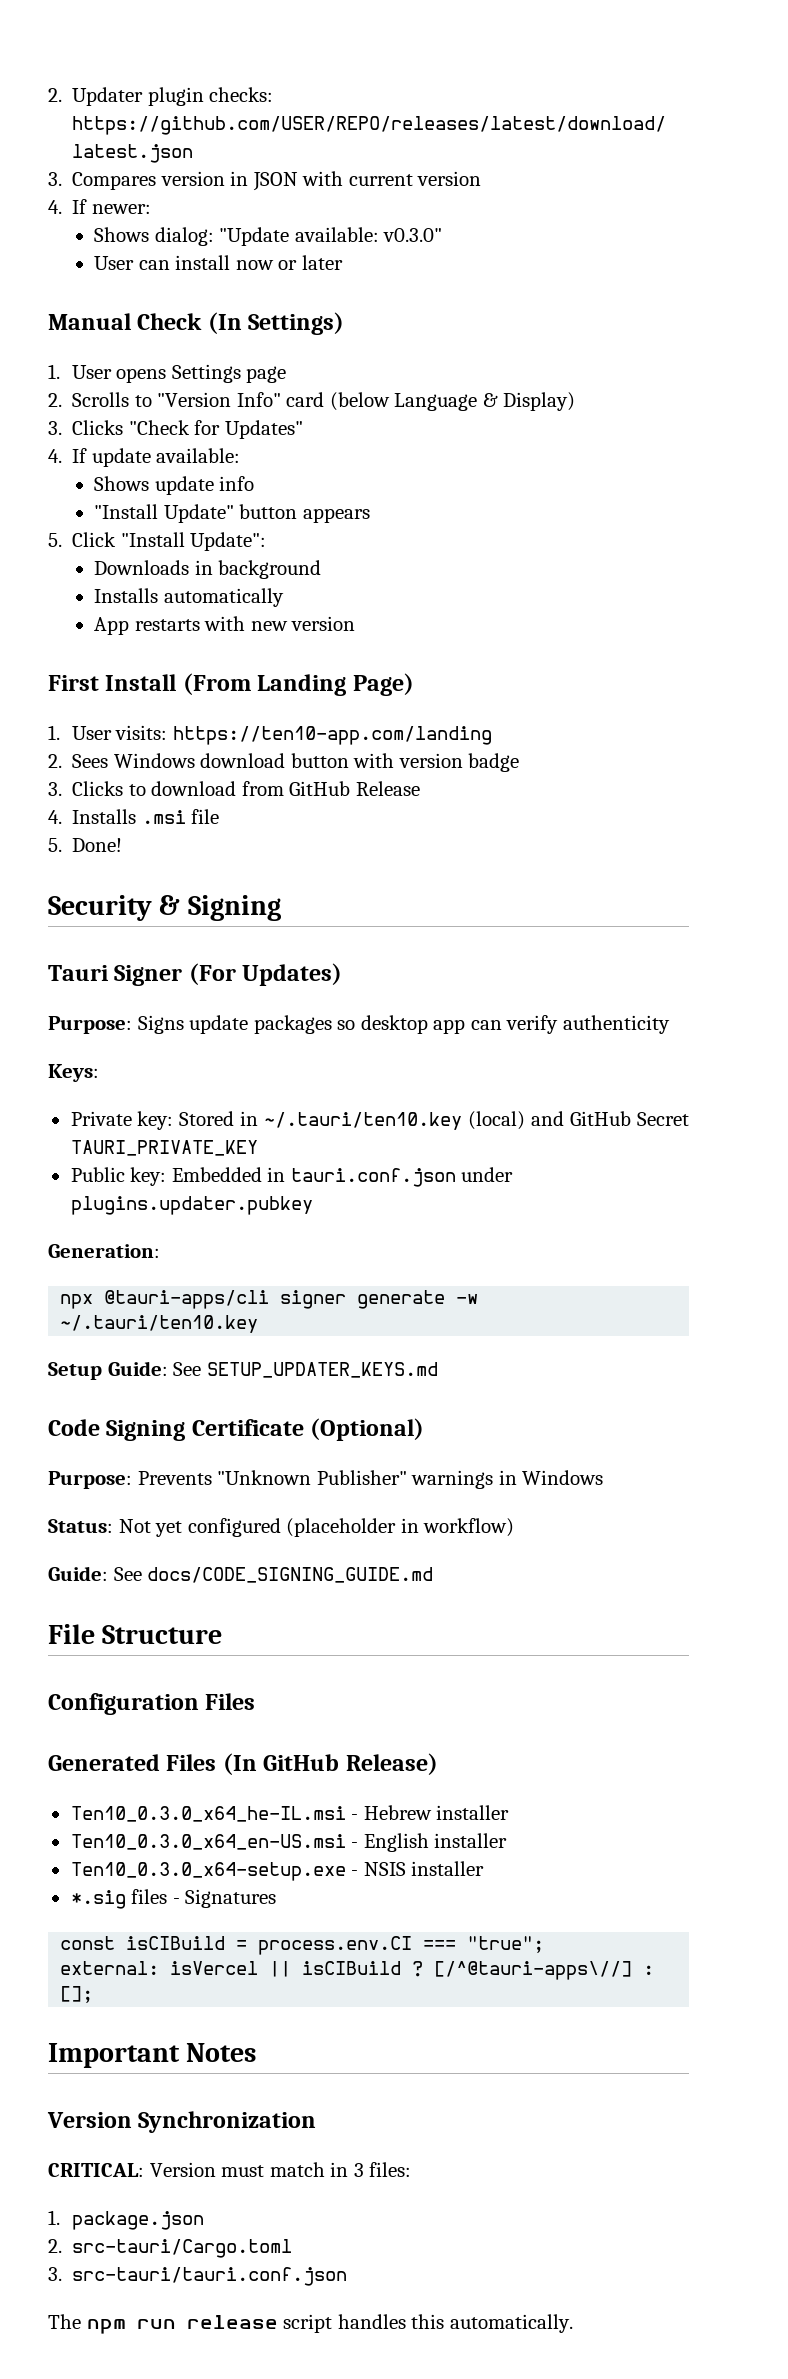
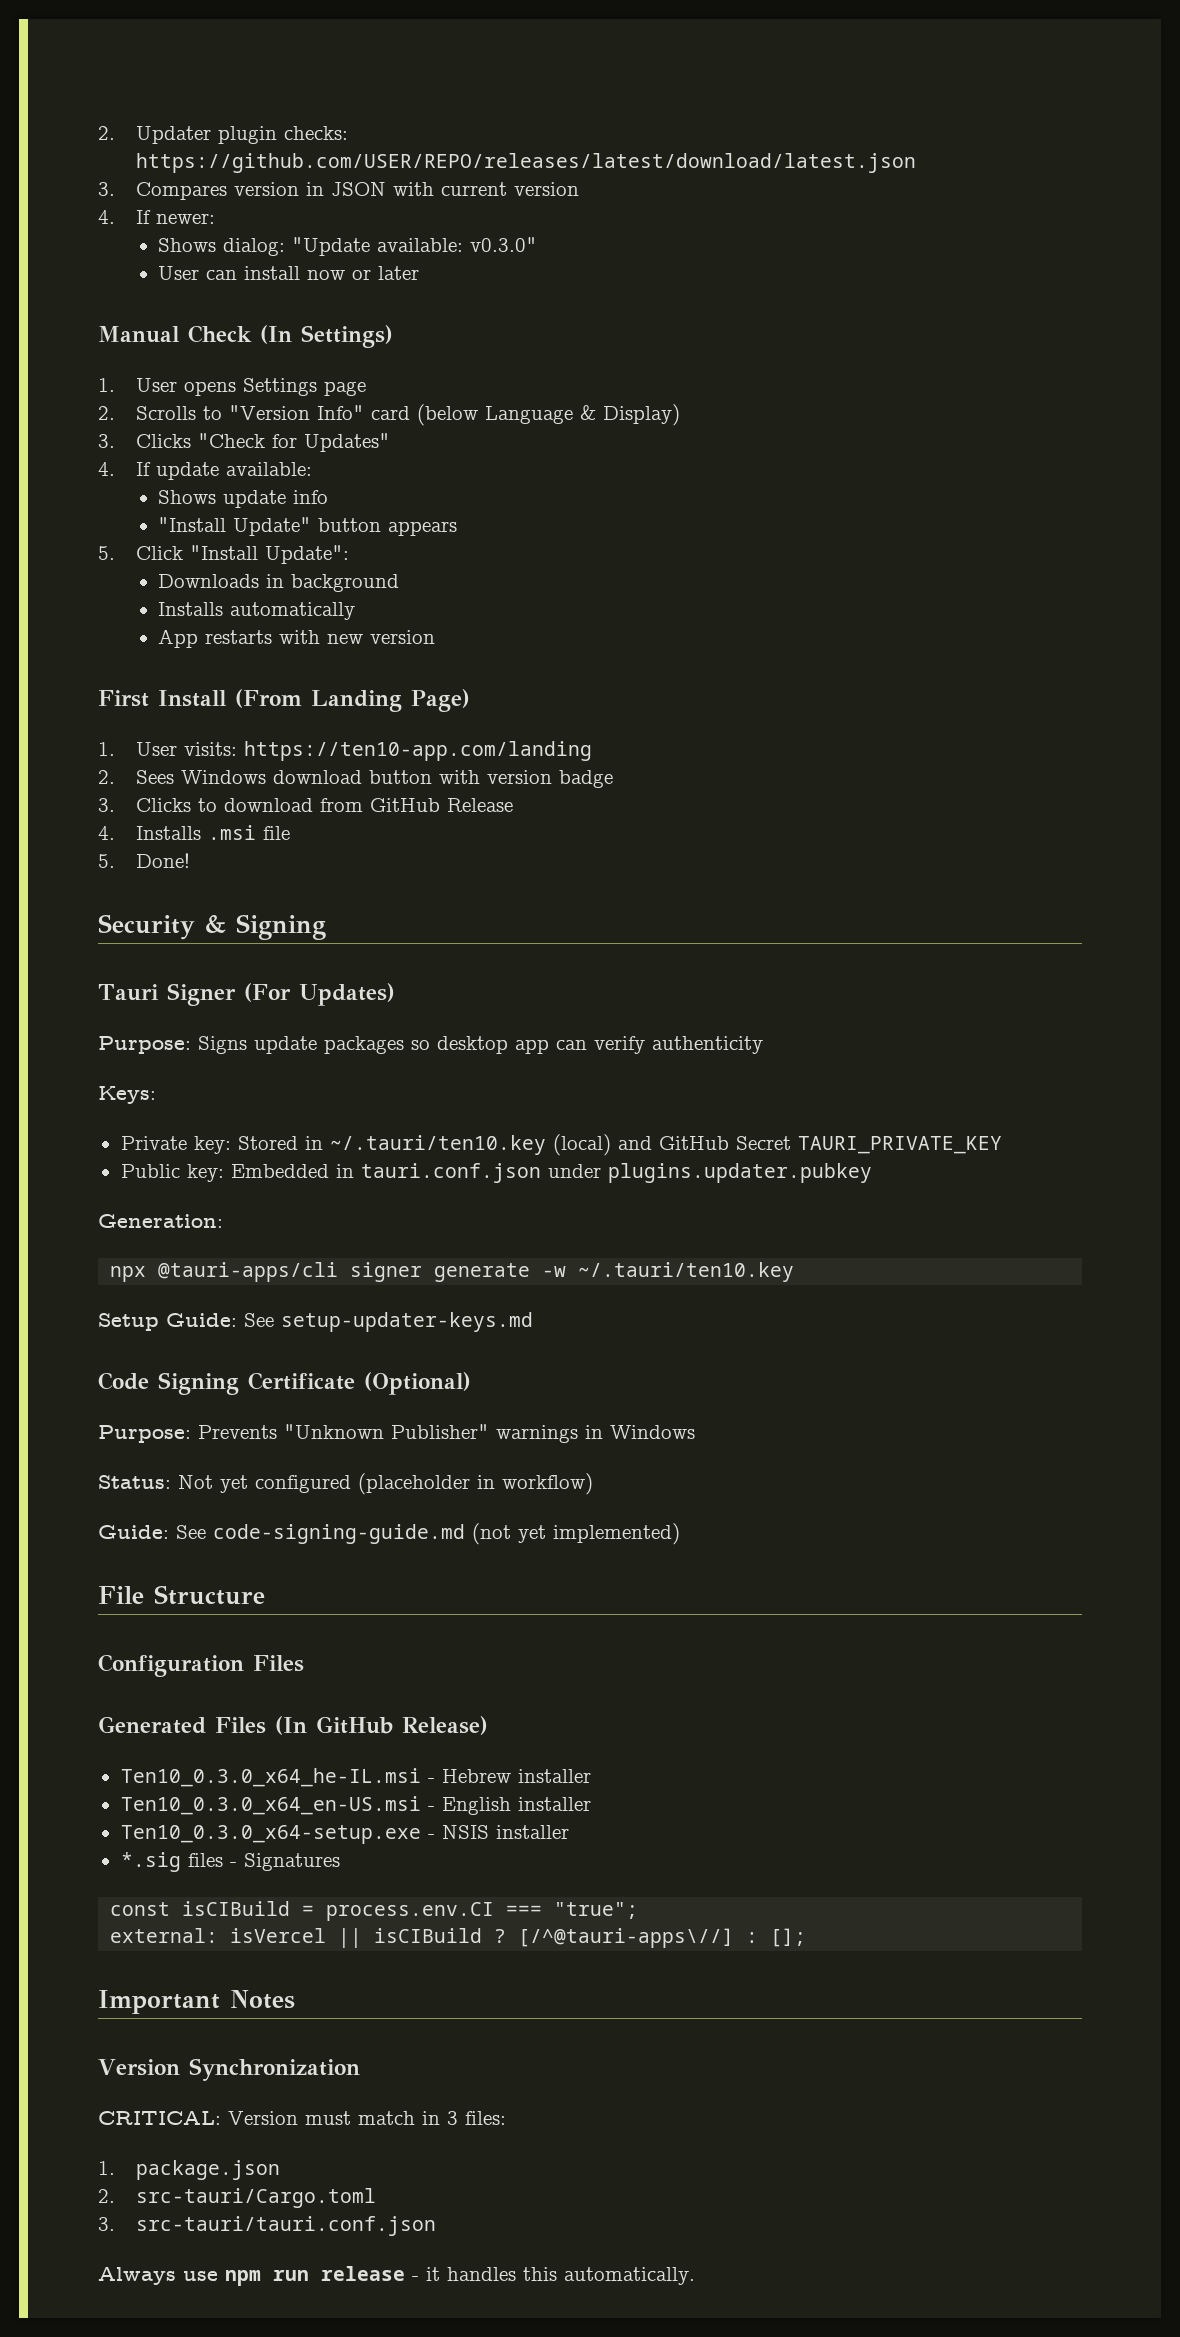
- Setup Guide: See SETUP_UPDATER_KEYS.md
+ Setup Guide: See setup-updater-keys.md
- Guide: See docs/CODE_SIGNING_GUIDE.md
+ Guide: See code-signing-guide.md (not yet implemented)
- The npm run release script handles this automatically.
+ Always use npm run release - it handles this automatically.

